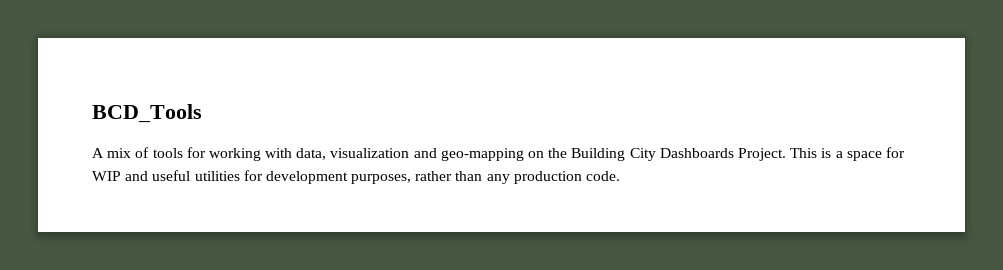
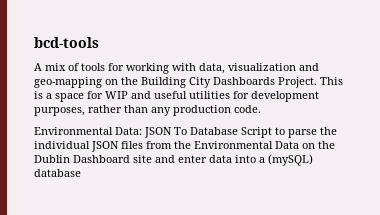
- BCD_Tools
+ bcd-tools
+ Environmental Data: JSON To Database Script to parse the individual JSON files from the Environmental Data on the Dublin Dashboard site and enter data into a (mySQL) database

